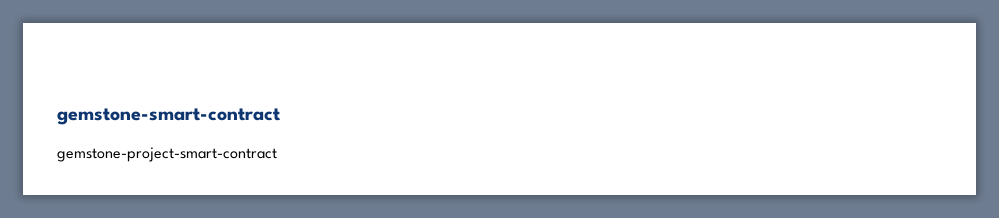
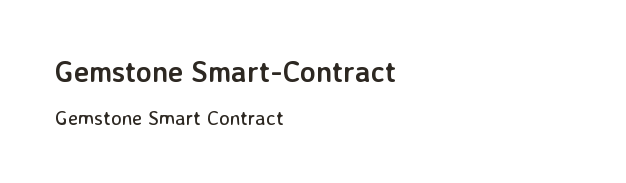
- gemstone-smart-contract
- gemstone-project-smart-contract
+ Gemstone Smart-Contract
+ Gemstone Smart Contract

